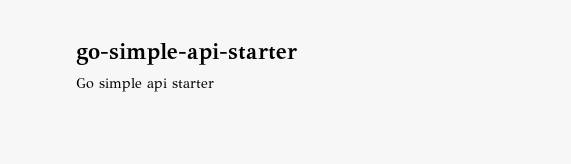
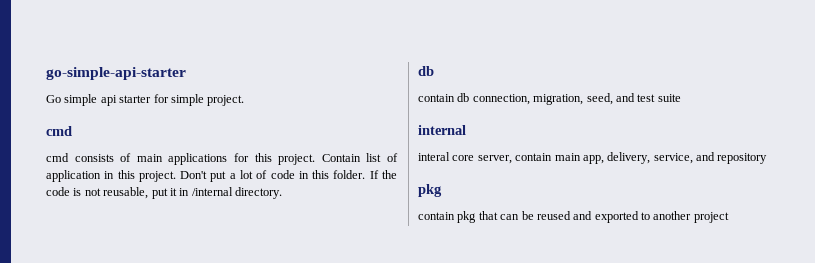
- Go simple api starter
+ Go simple api starter for simple project.
+ cmd
+ cmd consists of main applications for this project. Contain list of application in this project. Don't put a lot of code in this folder. If the code is not reusable, put it in /internal directory.
+ db
+ contain db connection, migration, seed, and test suite
+ internal
+ interal core server, contain main app, delivery, service, and repository
+ pkg
+ contain pkg that can be reused and exported to another project

